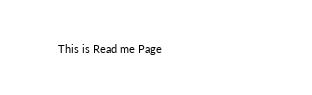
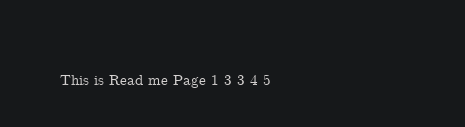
- This is Read me Page
+ This is Read me Page 1 3 3 4 5

